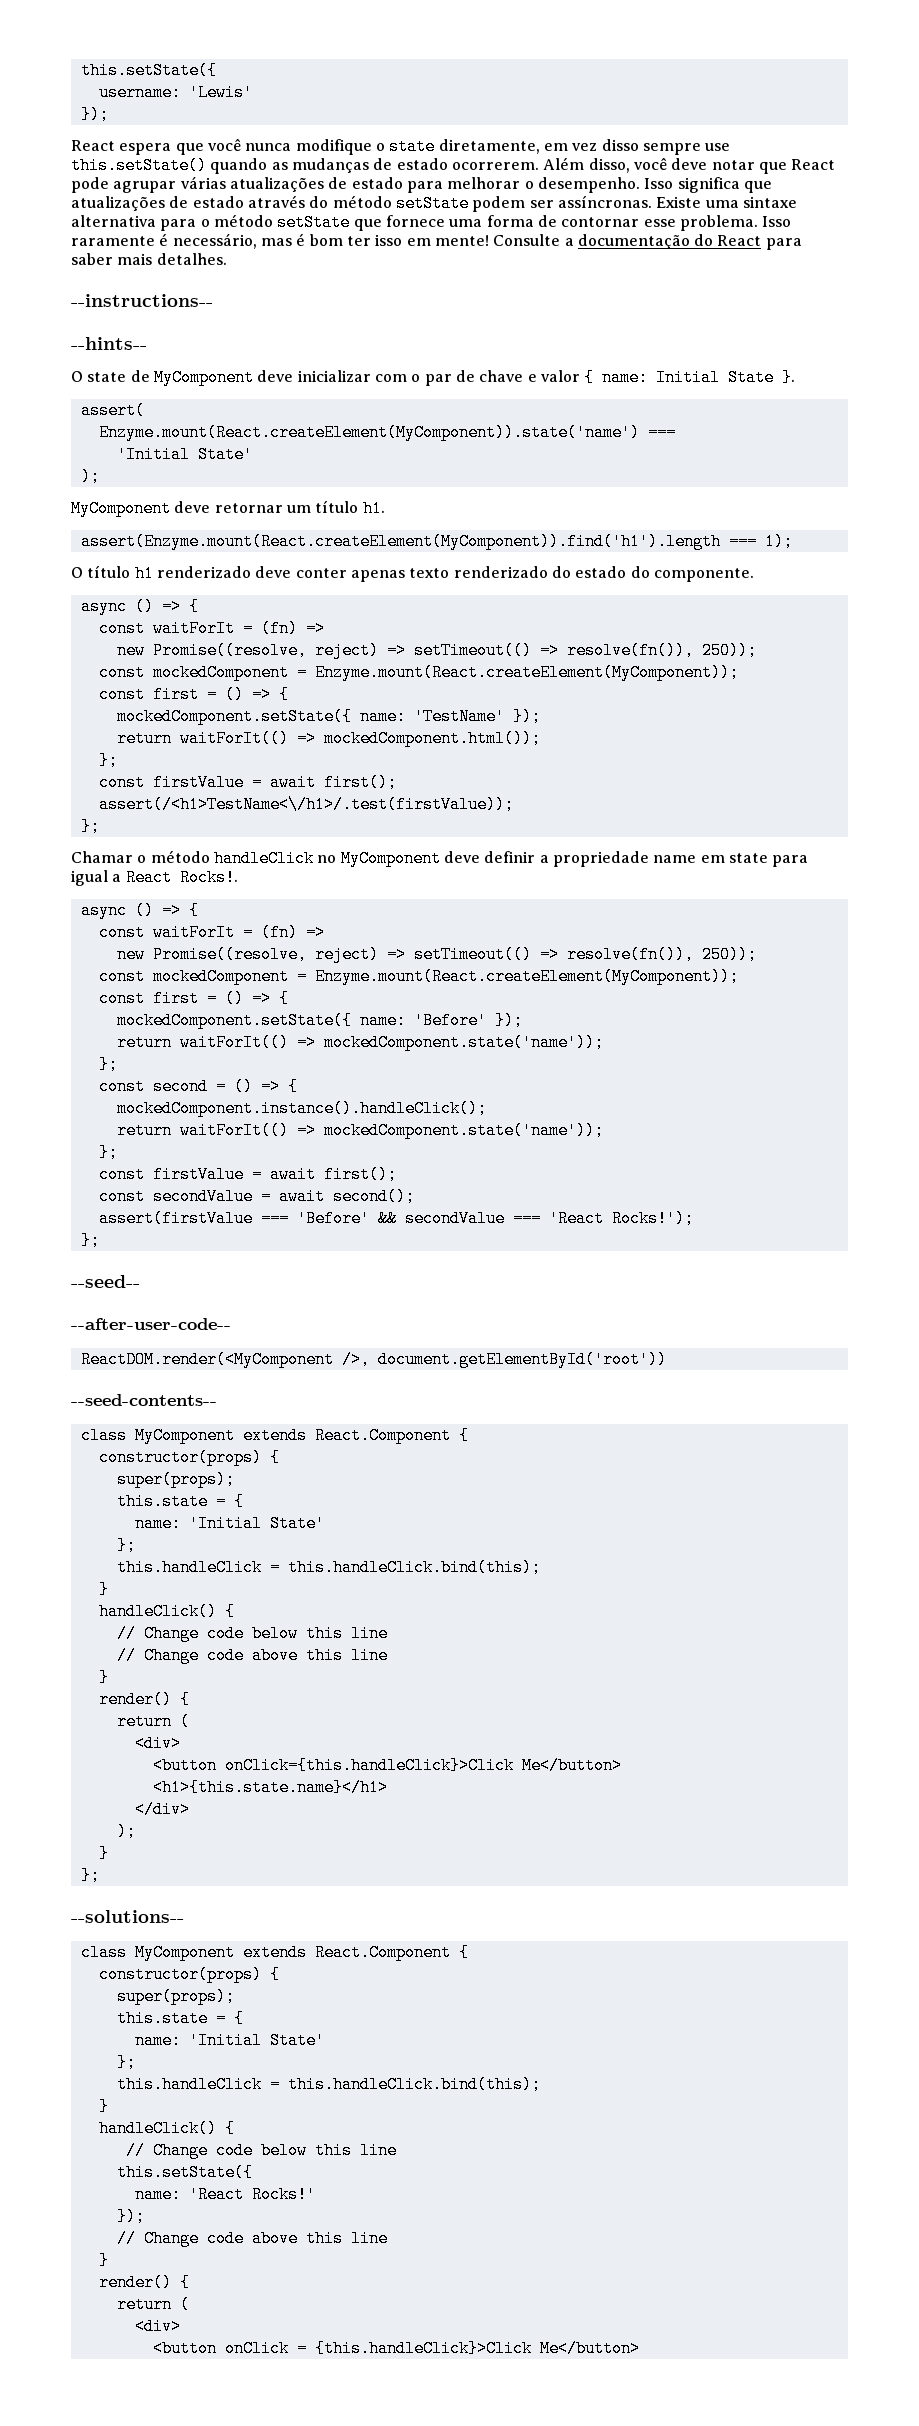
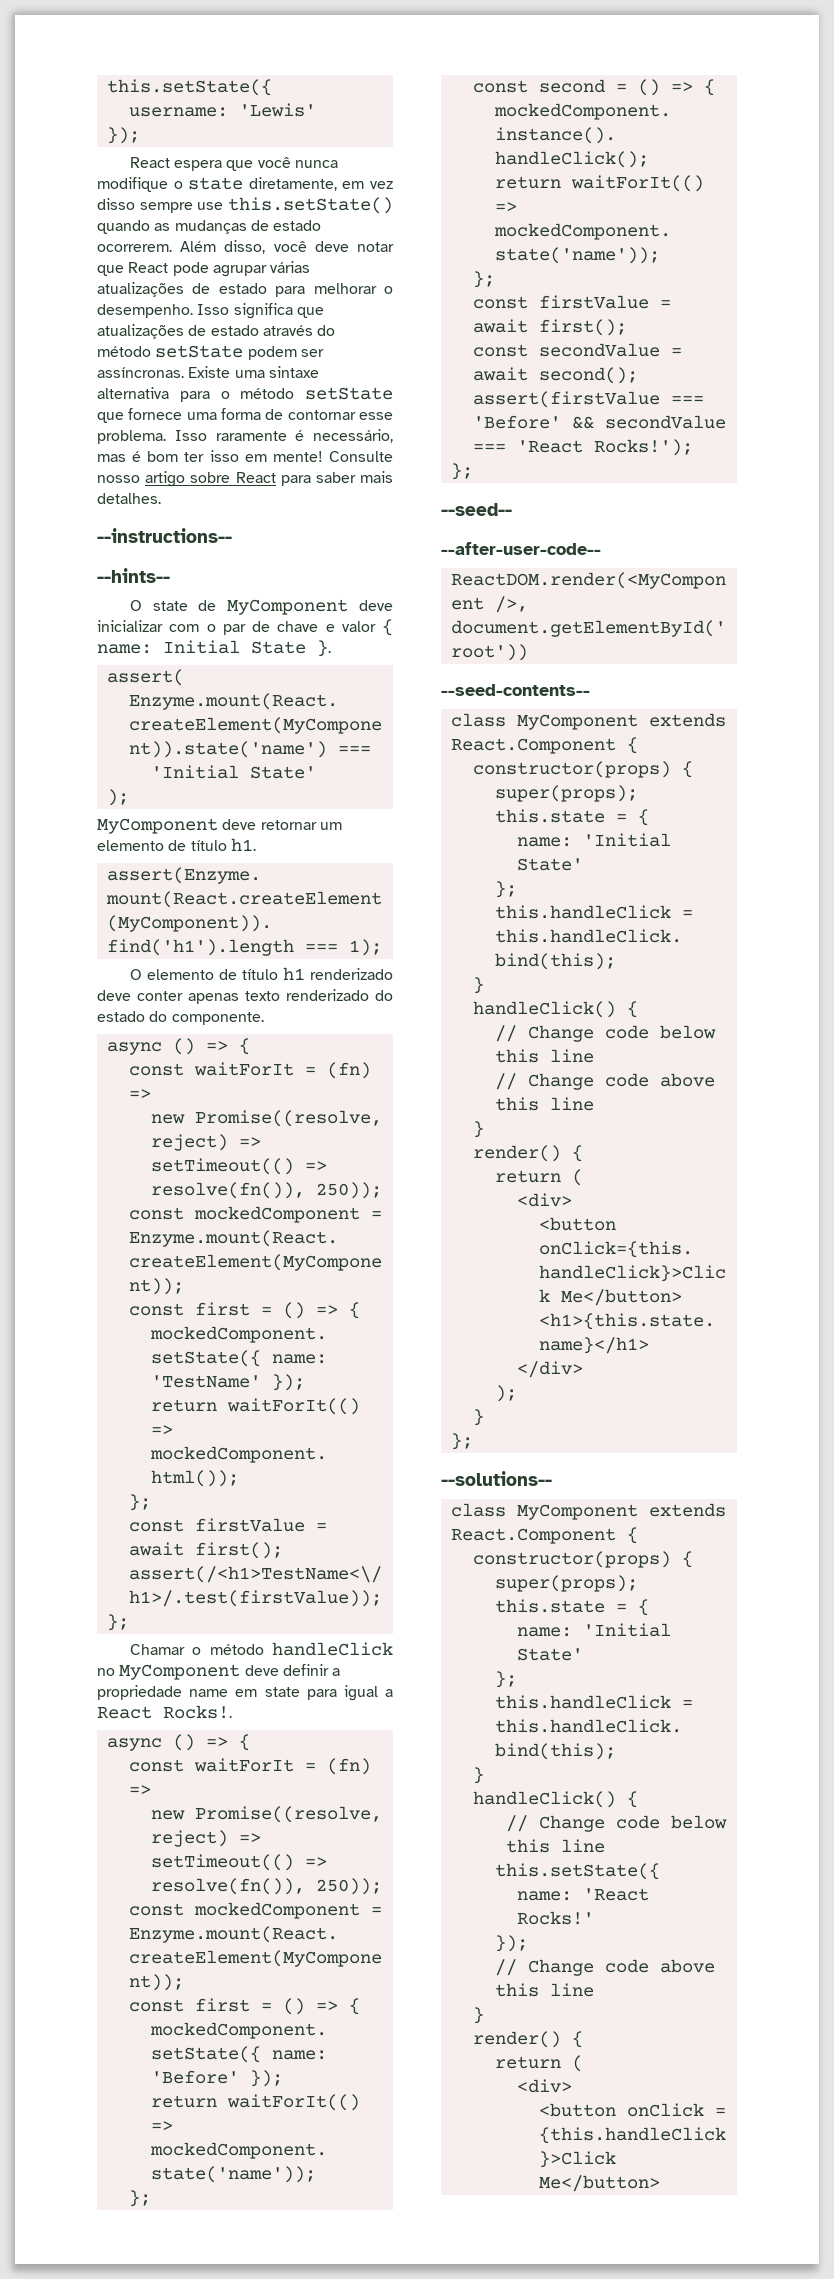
- Consulte a documentação do React para saber mais detalhes.
+ Consulte nosso artigo sobre React para saber mais detalhes.
- MyComponent deve retornar um título h1.
+ MyComponent deve retornar um elemento de título h1.
- O título h1 renderizado deve conter apenas texto renderizado do estado do componente.
+ O elemento de título h1 renderizado deve conter apenas texto renderizado do estado do componente.

